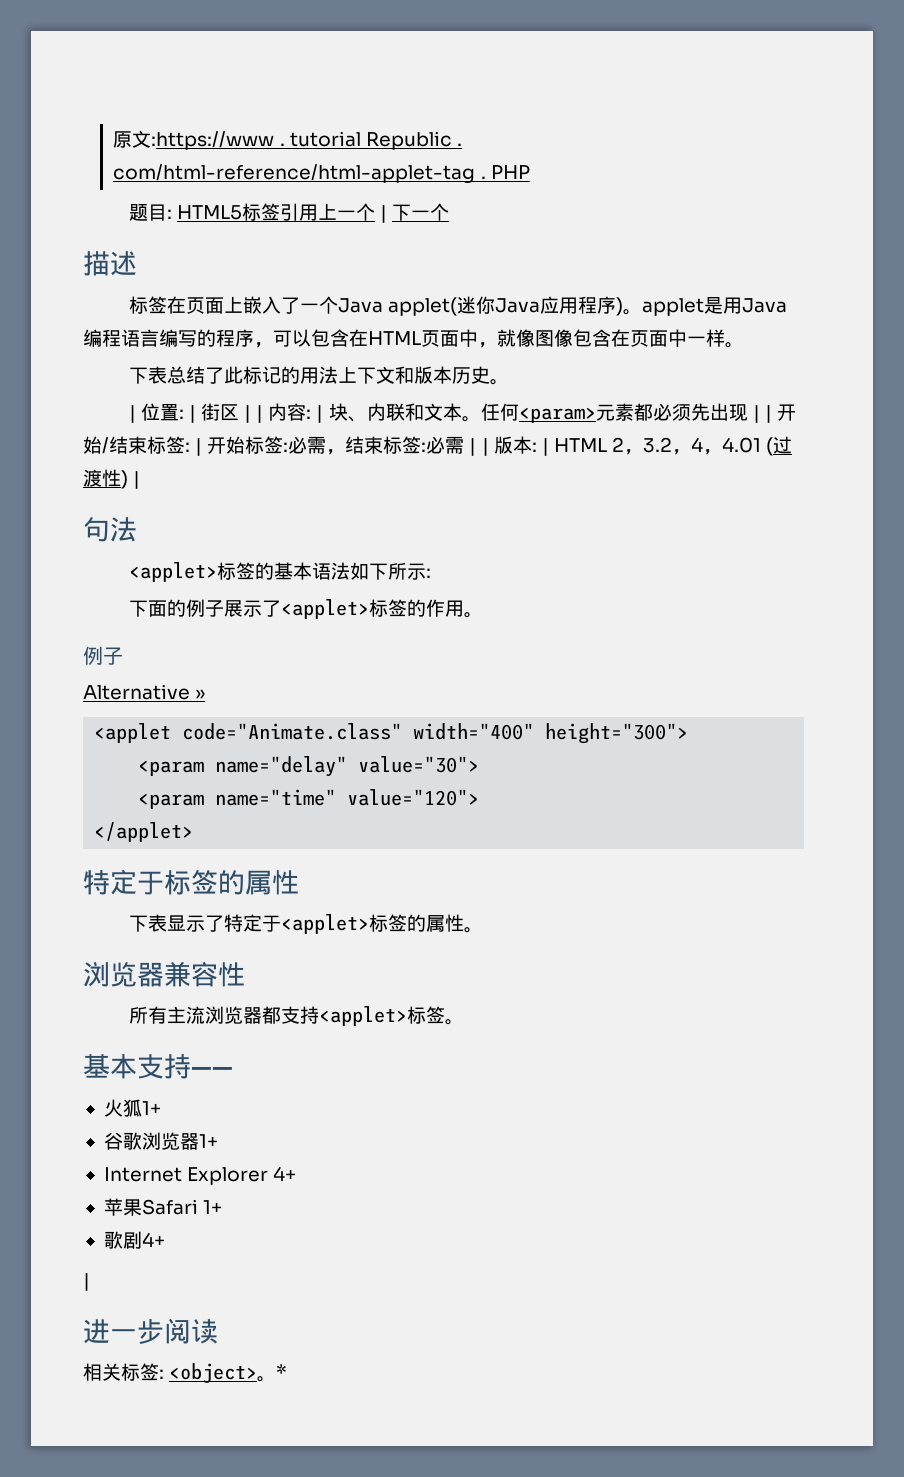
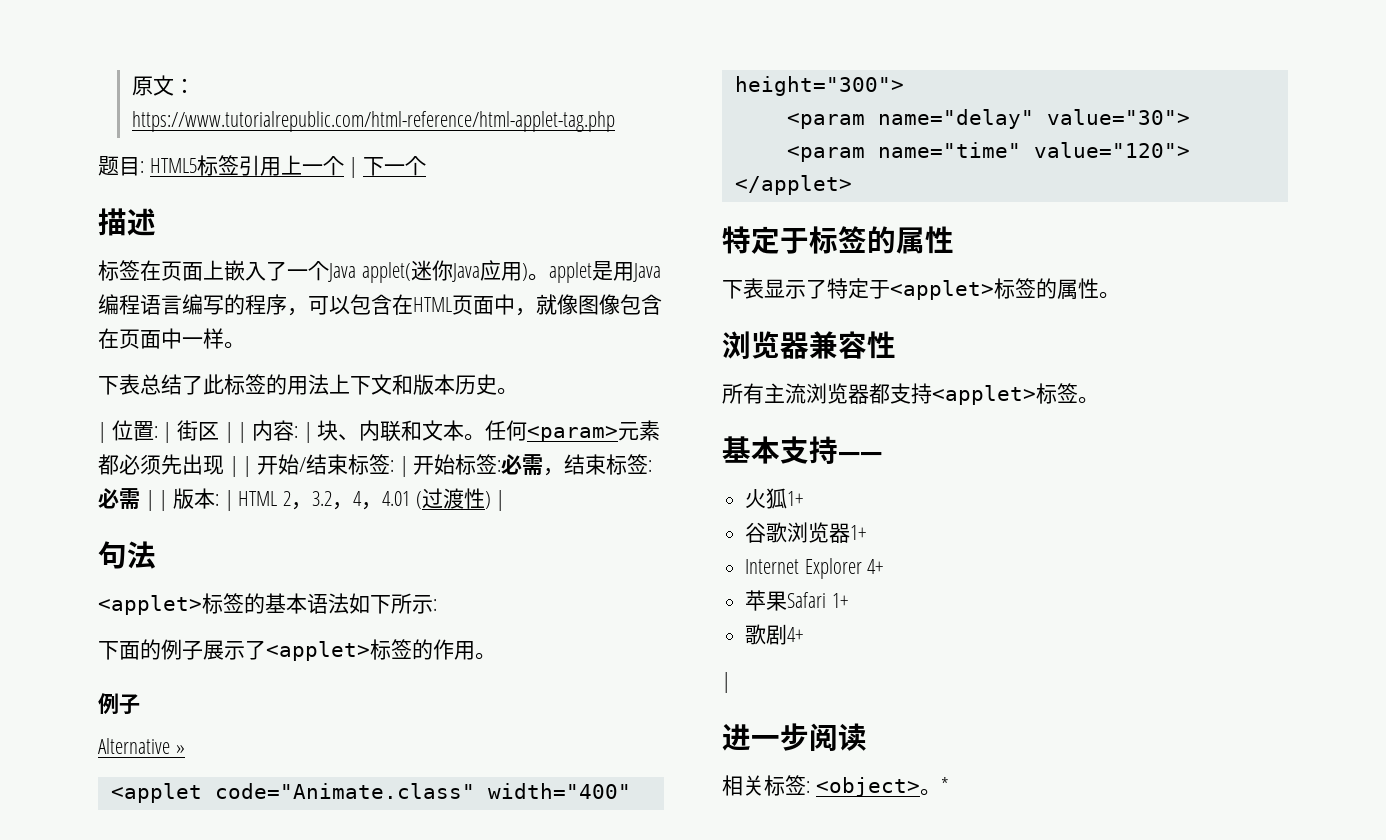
- 原文:https://www . tutorial Republic . com/html-reference/html-applet-tag . PHP
+ 原文：https://www.tutorialrepublic.com/html-reference/html-applet-tag.php
- 标签在页面上嵌入了一个Java applet(迷你Java应用程序)。applet是用Java编程语言编写的程序，可以包含在HTML页面中，就像图像包含在页面中一样。
+ 标签在页面上嵌入了一个Java applet(迷你Java应用)。applet是用Java编程语言编写的程序，可以包含在HTML页面中，就像图像包含在页面中一样。
- 下表总结了此标记的用法上下文和版本历史。
+ 下表总结了此标签的用法上下文和版本历史。

